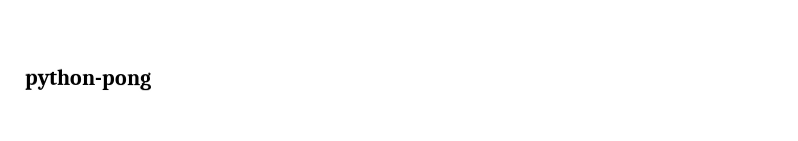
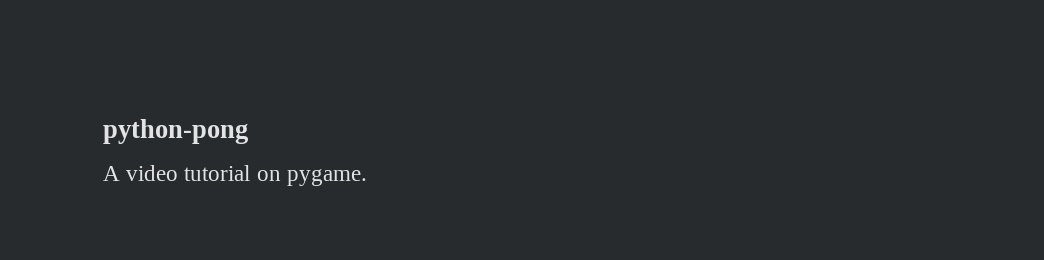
+ A video tutorial on pygame.

